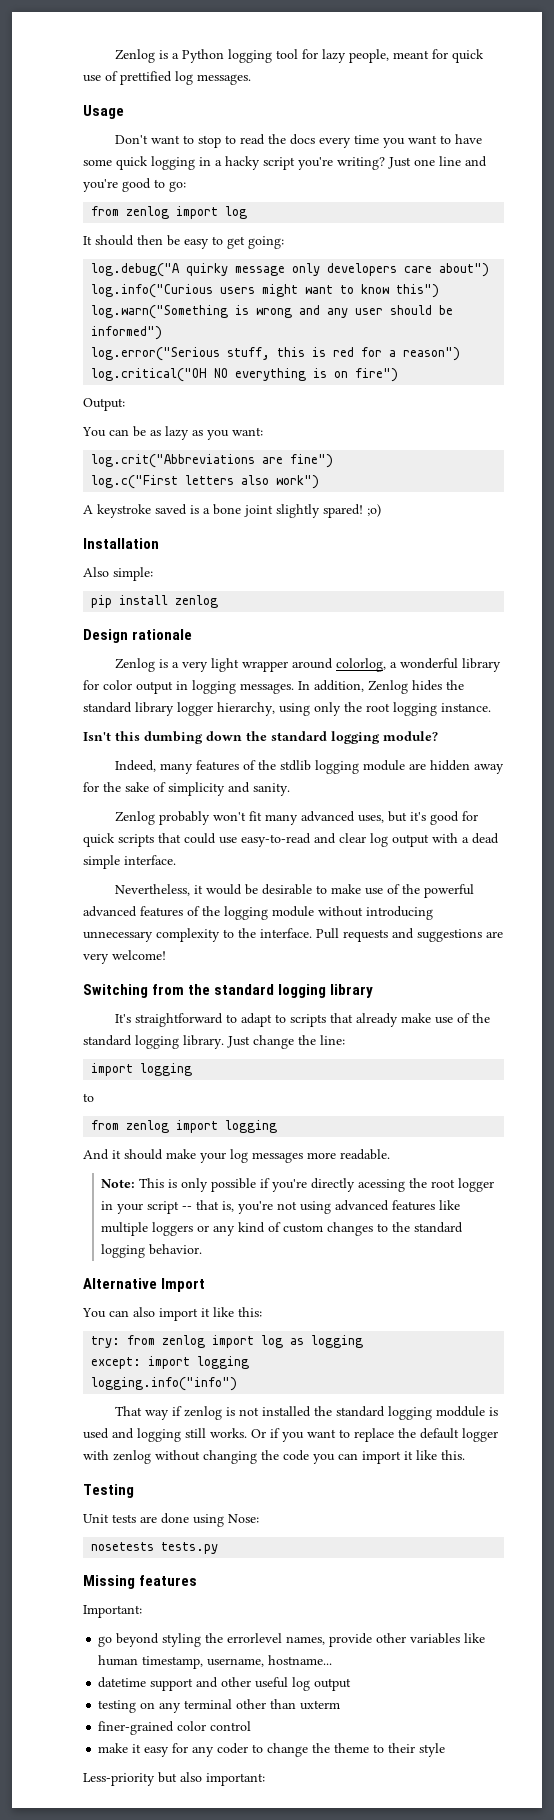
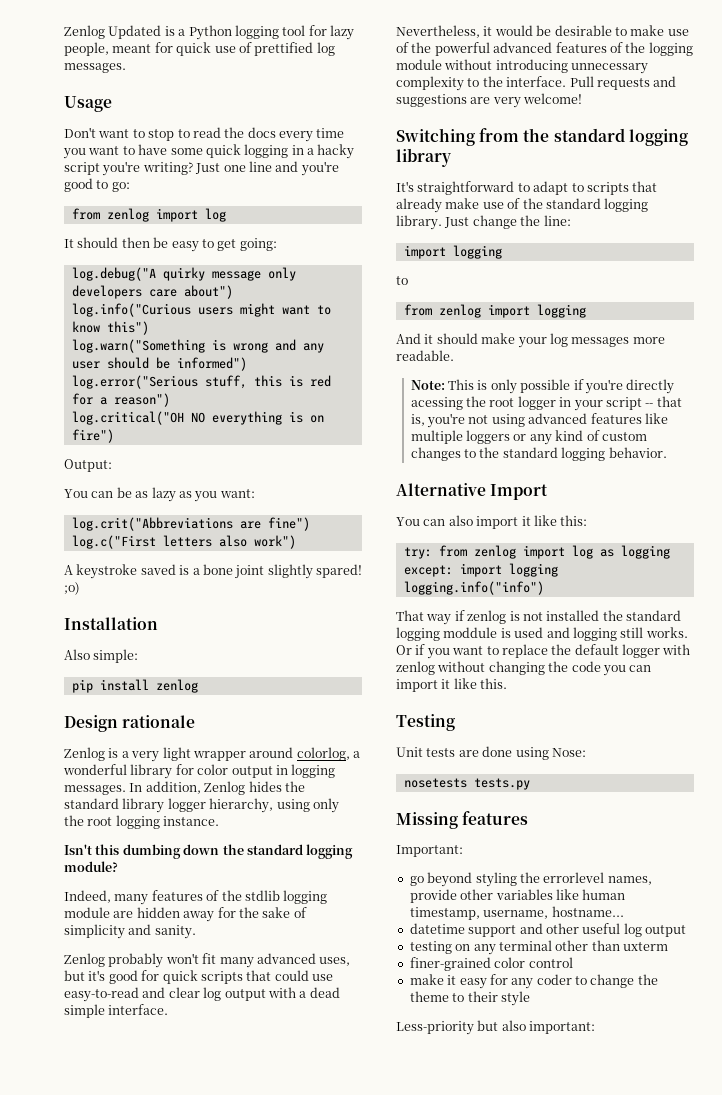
- Zenlog is a Python logging tool for lazy people, meant for quick use of prettified log messages.
+ Zenlog Updated is a Python logging tool for lazy people, meant for quick use of prettified log messages.

